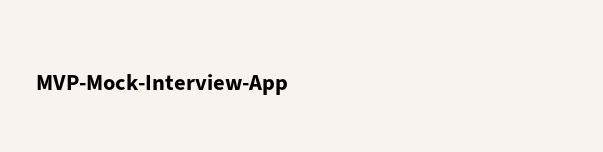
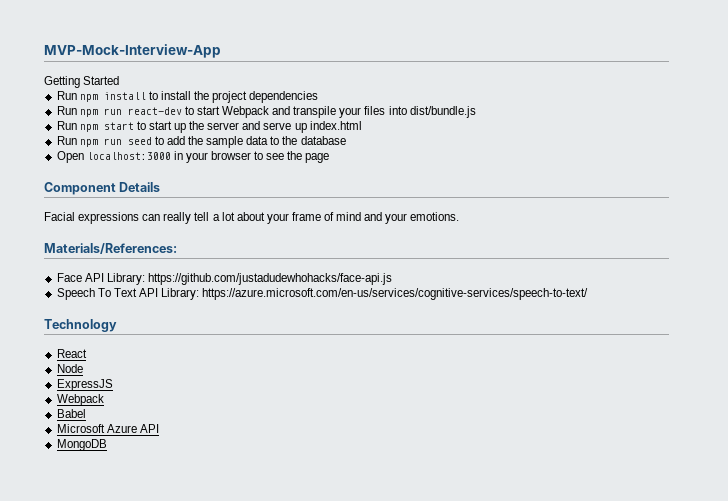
+ Getting Started
+ Run npm install to install the project dependencies
+ Run npm run react-dev to start Webpack and transpile your files into dist/bundle.js
+ Run npm start to start up the server and serve up index.html
+ Run npm run seed to add the sample data to the database
+ Open localhost:3000 in your browser to see the page
+ Component Details
+ Facial expressions can really tell a lot about your frame of mind and your emotions.
+ Materials/References:
+ Face API Library: https://github.com/justadudewhohacks/face-api.js
+ Speech To Text API Library: https://azure.microsoft.com/en-us/services/cognitive-services/speech-to-text/
+ Technology
+ React
+ Node
+ ExpressJS
+ Webpack
+ Babel
+ Microsoft Azure API
+ MongoDB

